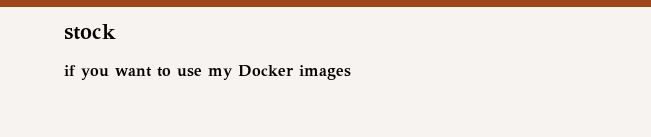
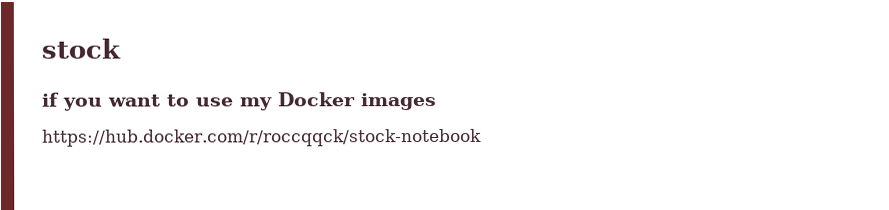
+ https://hub.docker.com/r/roccqqck/stock-notebook

